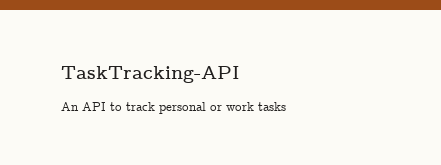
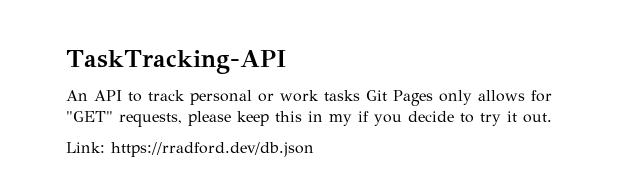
- An API to track personal or work tasks
+ An API to track personal or work tasks Git Pages only allows for "GET" requests, please keep this in my if you decide to try it out.
+ Link: https://rradford.dev/db.json

